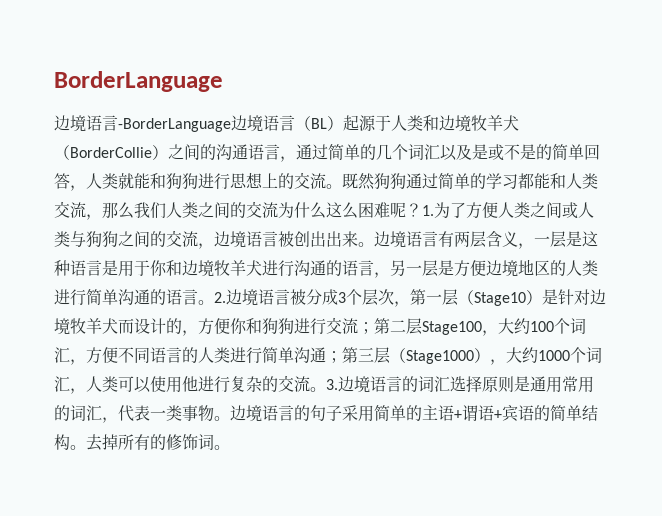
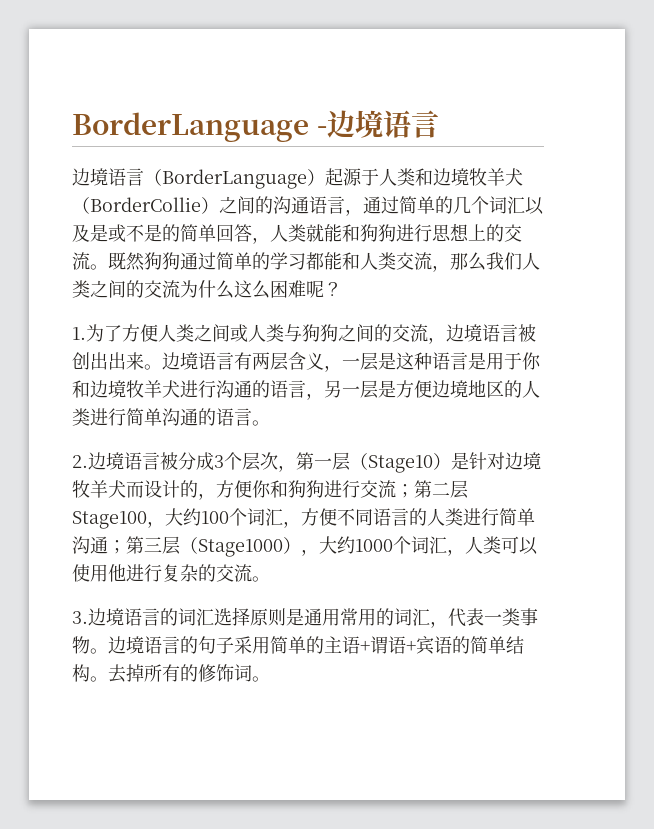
- BorderLanguage
- 边境语言-BorderLanguage边境语言（BL）起源于人类和边境牧羊犬（BorderCollie）之间的沟通语言，通过简单的几个词汇以及是或不是的简单回答，人类就能和狗狗进行思想上的交流。
+ BorderLanguage -边境语言
+ 边境语言（BorderLanguage）起源于人类和边境牧羊犬（BorderCollie）之间的沟通语言，通过简单的几个词汇以及是或不是的简单回答，人类就能和狗狗进行思想上的交流。
- 既然狗狗通过简单的学习都能和人类交流，那么我们人类之间的交流为什么这么困难呢？1.为了方便人类之间或人类与狗狗之间的交流，边境语言被创出出来。
+ 既然狗狗通过简单的学习都能和人类交流，那么我们人类之间的交流为什么这么困难呢？
+ 1.为了方便人类之间或人类与狗狗之间的交流，边境语言被创出出来。
- 边境语言有两层含义，一层是这种语言是用于你和边境牧羊犬进行沟通的语言，另一层是方便边境地区的人类进行简单沟通的语言。2.边境语言被分成3个层次，第一层（Stage10）是针对边境牧羊犬而设计的，方便你和狗狗进行交流；
+ 边境语言有两层含义，一层是这种语言是用于你和边境牧羊犬进行沟通的语言，另一层是方便边境地区的人类进行简单沟通的语言。
+ 2.边境语言被分成3个层次，第一层（Stage10）是针对边境牧羊犬而设计的，方便你和狗狗进行交流；
- 第三层（Stage1000），大约1000个词汇，人类可以使用他进行复杂的交流。3.边境语言的词汇选择原则是通用常用的词汇，代表一类事物。
+ 第三层（Stage1000），大约1000个词汇，人类可以使用他进行复杂的交流。
+ 3.边境语言的词汇选择原则是通用常用的词汇，代表一类事物。

